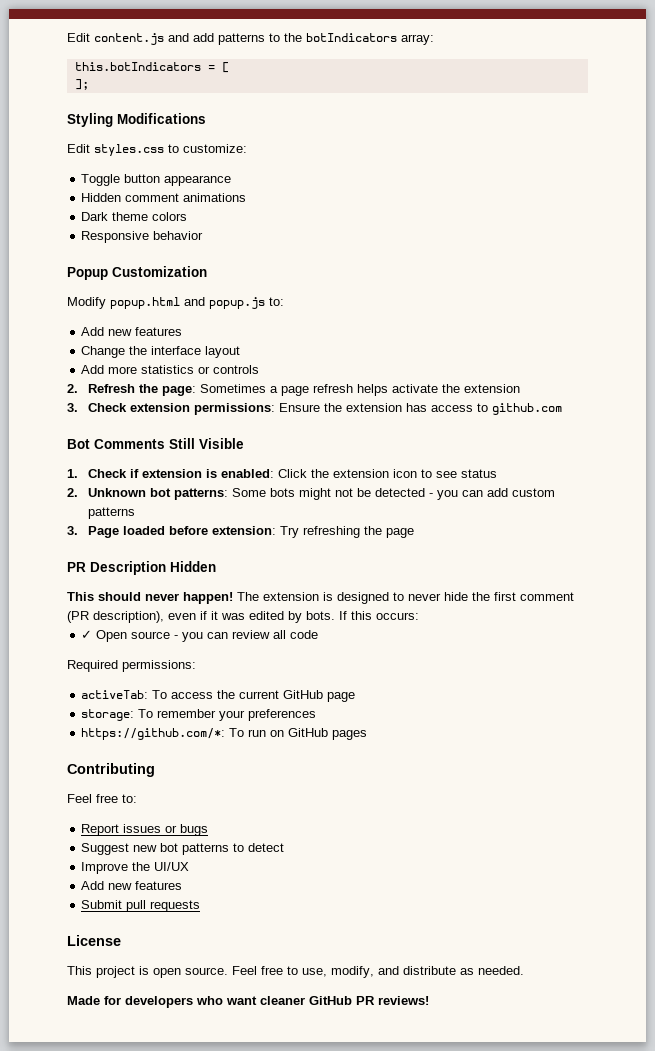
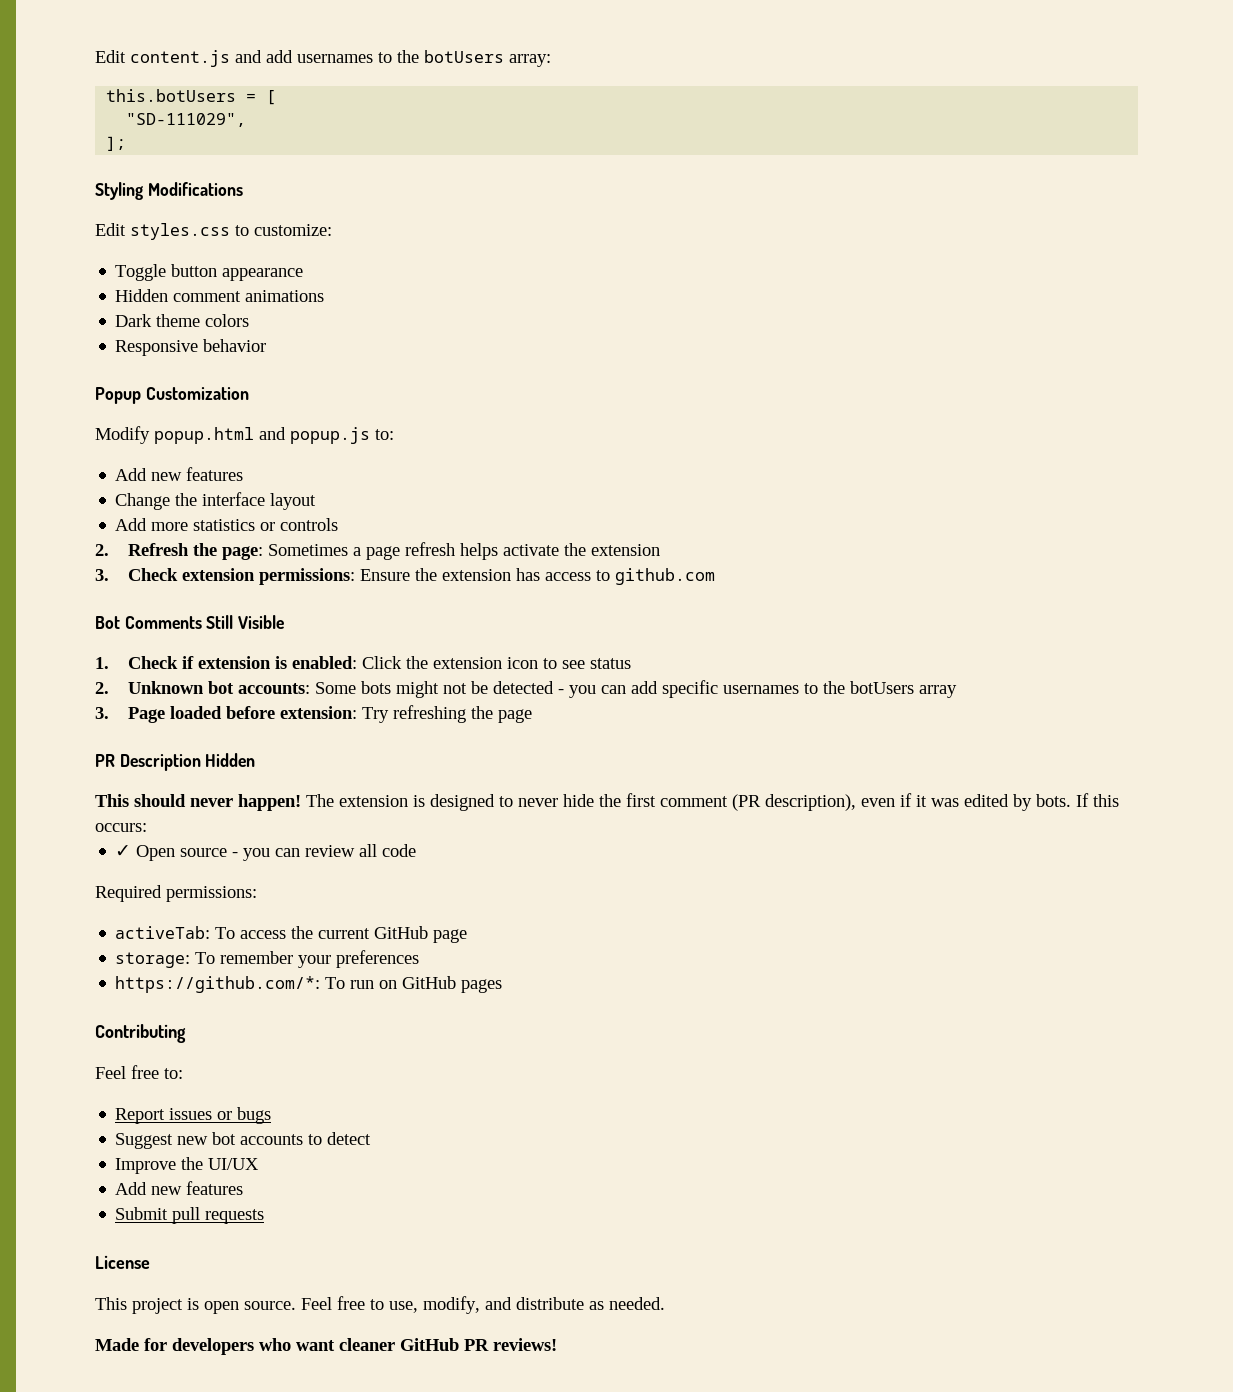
- Edit content.js and add patterns to the botIndicators array:
+ Edit content.js and add usernames to the botUsers array:
- this.botIndicators = [
+ this.botUsers = [
+ "SD-111029",
- 2. Unknown bot patterns: Some bots might not be detected - you can add custom patterns
+ 2. Unknown bot accounts: Some bots might not be detected - you can add specific usernames to the botUsers array
- Suggest new bot patterns to detect
+ Suggest new bot accounts to detect

